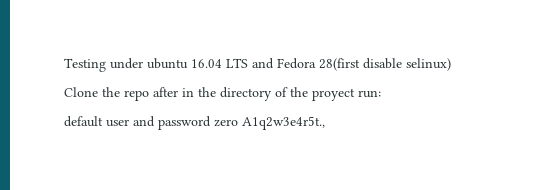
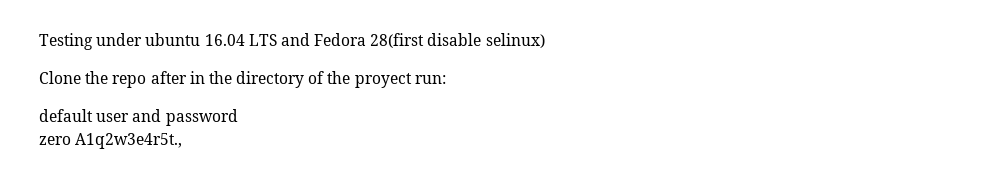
- default user and password zero A1q2w3e4r5t.,
+ default user and password
+ zero A1q2w3e4r5t.,

